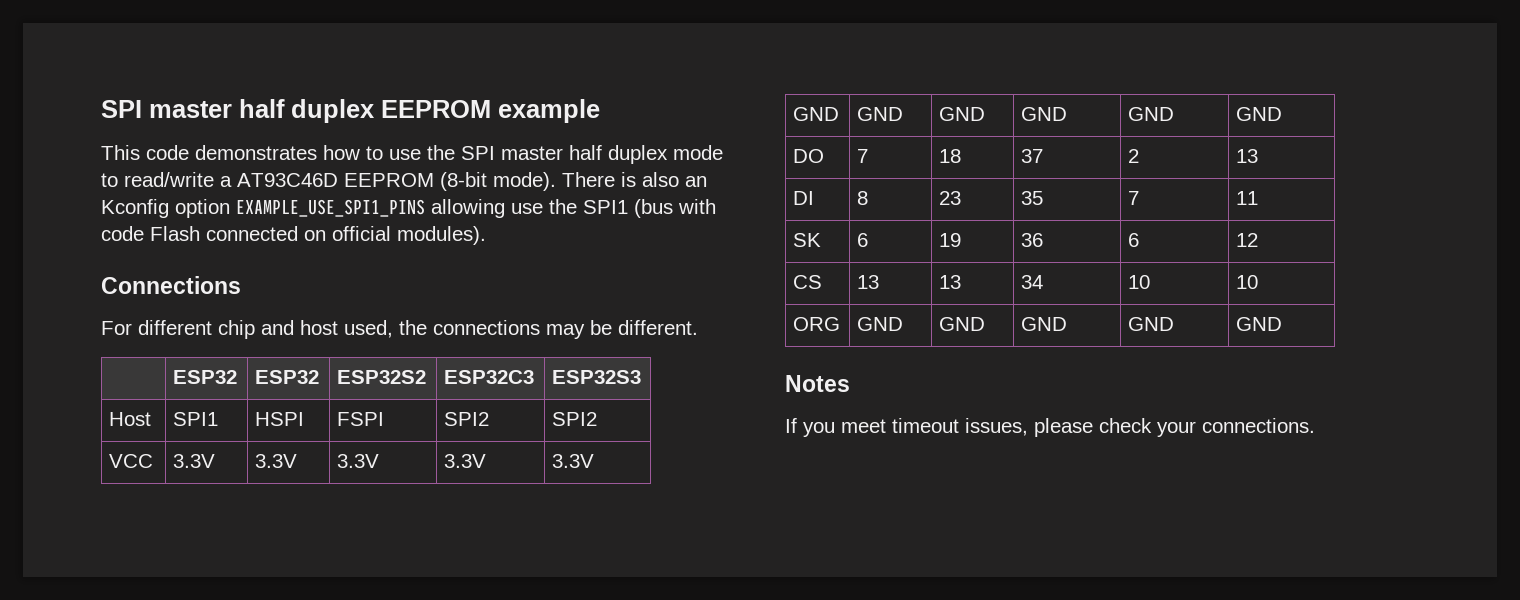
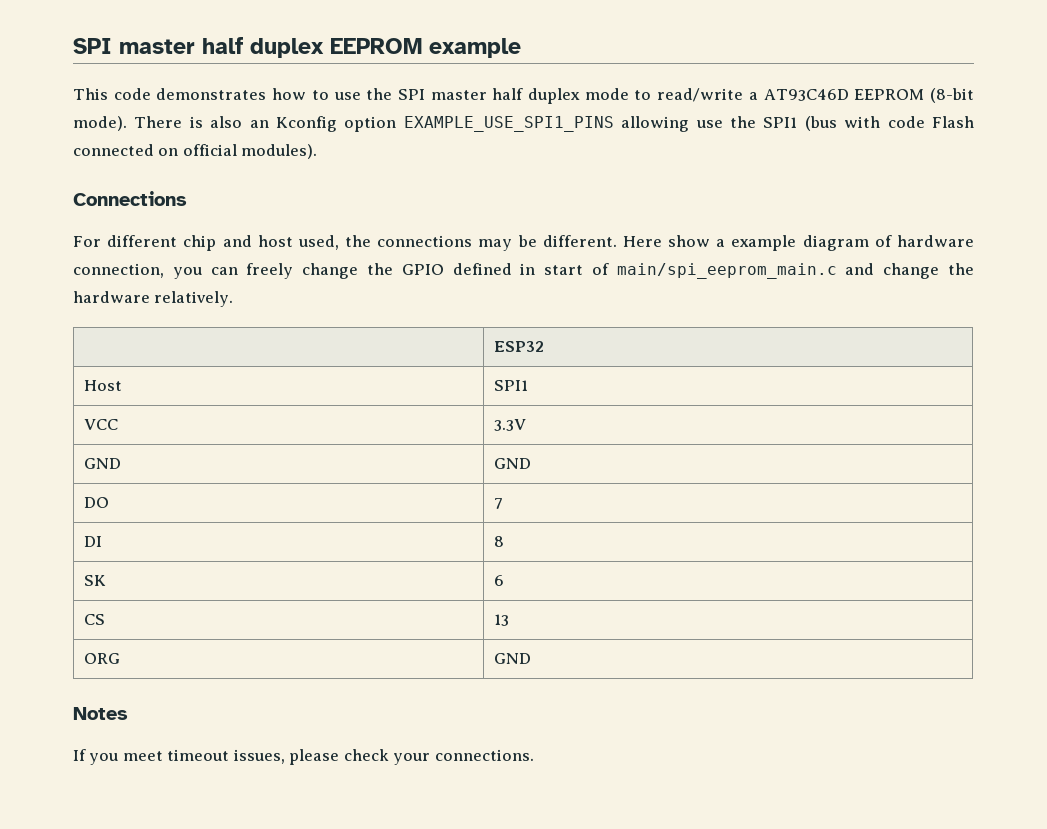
- For different chip and host used, the connections may be different.
- | ESP32 | ESP32 | ESP32S2 | ESP32C3 | ESP32S3
- Host | SPI1 | HSPI | FSPI | SPI2 | SPI2
- VCC | 3.3V | 3.3V | 3.3V | 3.3V | 3.3V
- GND | GND | GND | GND | GND | GND
- DO | 7 | 18 | 37 | 2 | 13
- DI | 8 | 23 | 35 | 7 | 11
- SK | 6 | 19 | 36 | 6 | 12
- CS | 13 | 13 | 34 | 10 | 10
- ORG | GND | GND | GND | GND | GND
+ For different chip and host used, the connections may be different. Here show a example diagram of hardware connection, you can freely change the GPIO defined in start of main/spi_eeprom_main.c and change the hardware relatively.
+ | ESP32
+ Host | SPI1
+ VCC | 3.3V
+ GND | GND
+ DO | 7
+ DI | 8
+ SK | 6
+ CS | 13
+ ORG | GND

